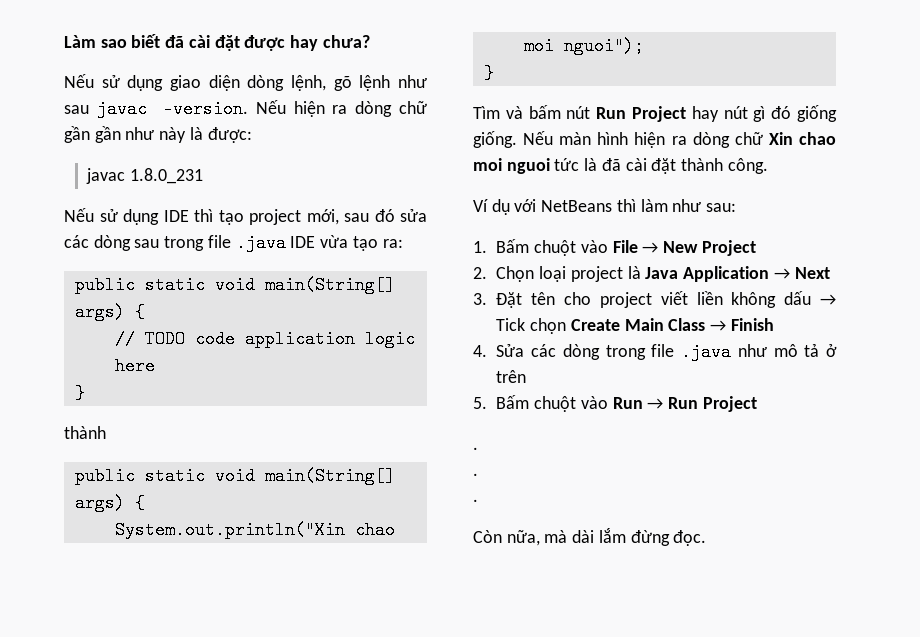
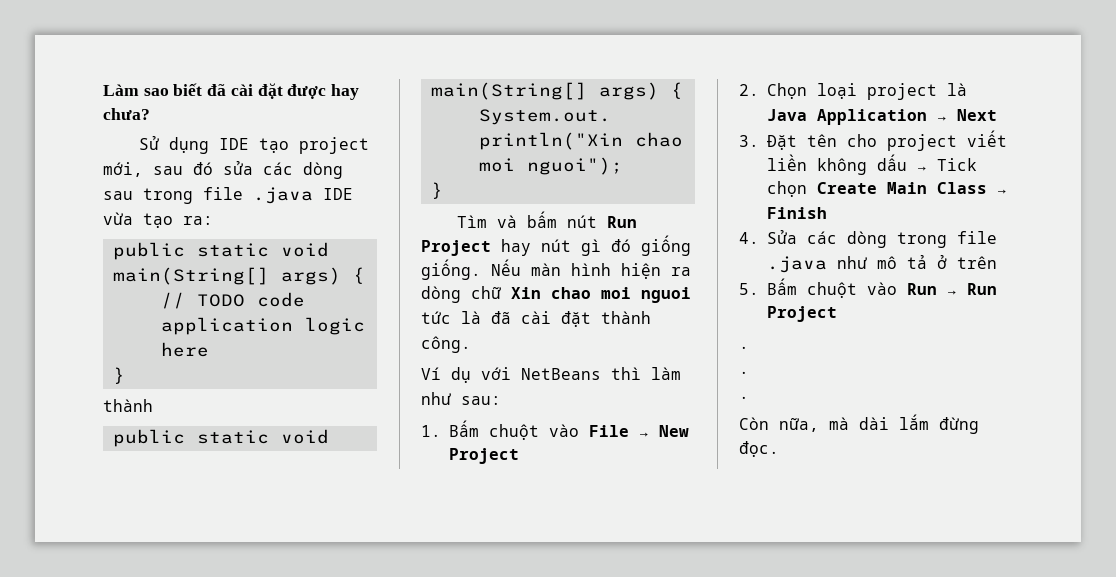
- Nếu sử dụng giao diện dòng lệnh, gõ lệnh như sau javac -version. Nếu hiện ra dòng chữ gần gần như này là được:
- javac 1.8.0_231
- Nếu sử dụng IDE thì tạo project mới, sau đó sửa các dòng sau trong file .java IDE vừa tạo ra:
+ Sử dụng IDE tạo project mới, sau đó sửa các dòng sau trong file .java IDE vừa tạo ra:

